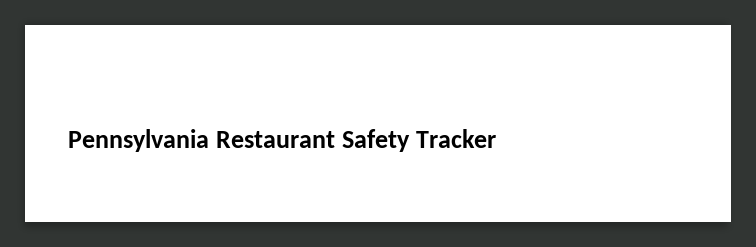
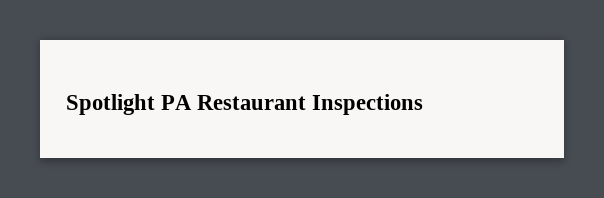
- Pennsylvania Restaurant Safety Tracker
+ Spotlight PA Restaurant Inspections

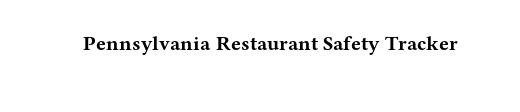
- Spotlight PA Restaurant Inspections
+ Pennsylvania Restaurant Safety Tracker

